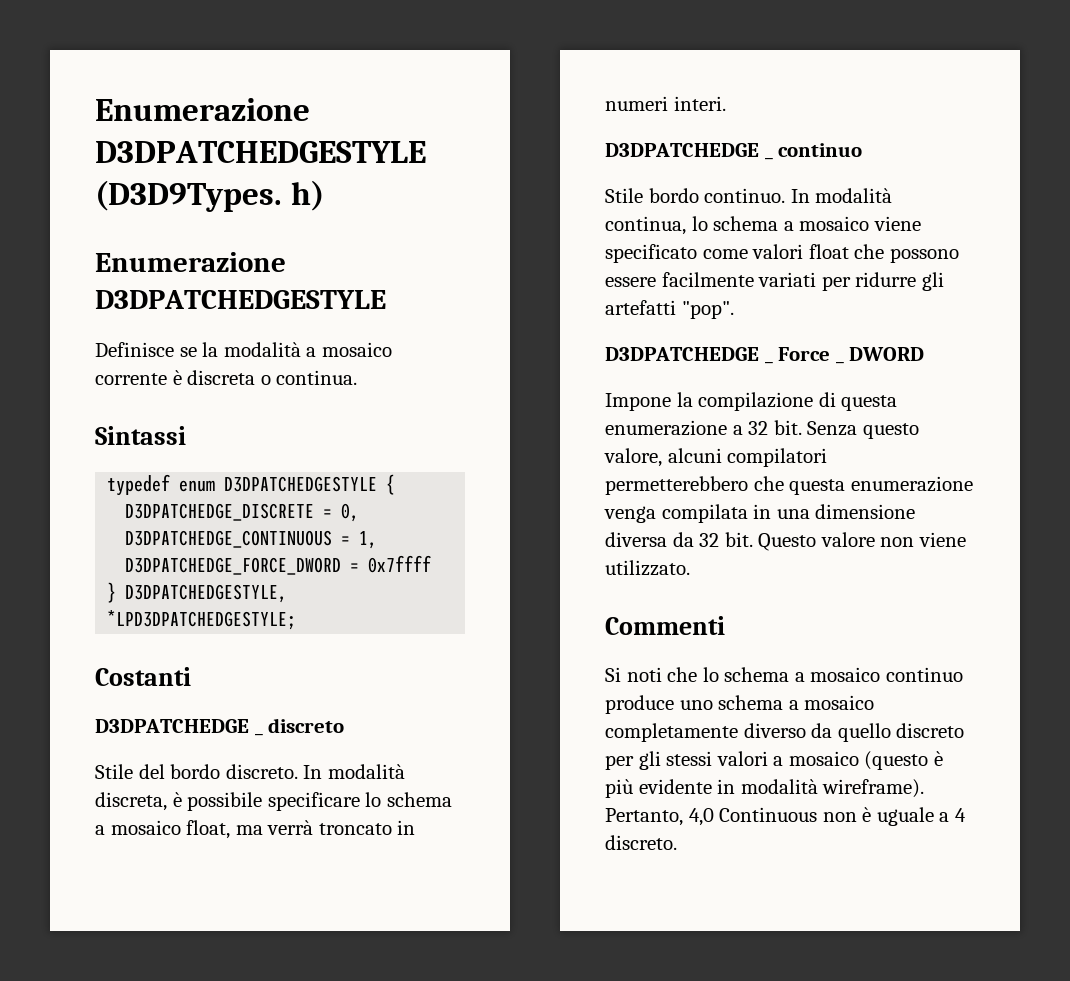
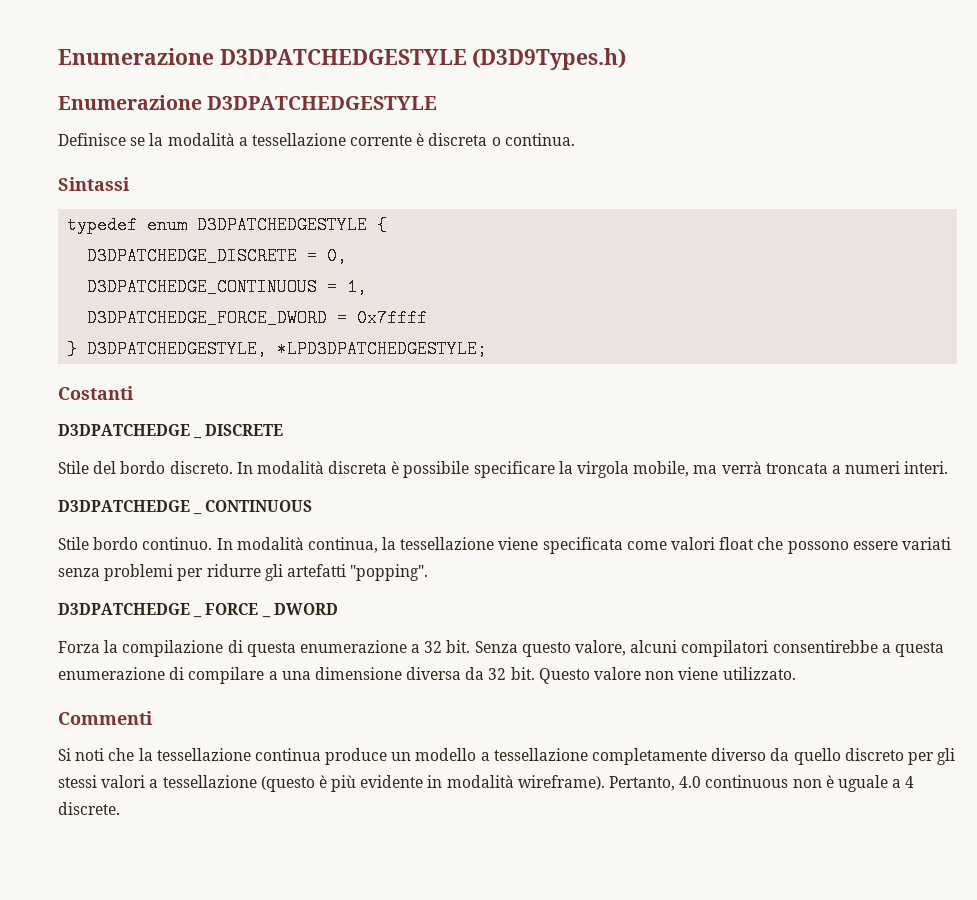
- Enumerazione D3DPATCHEDGESTYLE (D3D9Types. h)
+ Enumerazione D3DPATCHEDGESTYLE (D3D9Types.h)
- Definisce se la modalità a mosaico corrente è discreta o continua.
+ Definisce se la modalità a tessellazione corrente è discreta o continua.
- D3DPATCHEDGE _ discreto
+ D3DPATCHEDGE _ DISCRETE
- In modalità discreta, è possibile specificare lo schema a mosaico float, ma verrà troncato in numeri interi.
+ In modalità discreta è possibile specificare la virgola mobile, ma verrà troncata a numeri interi.
- D3DPATCHEDGE _ continuo
+ D3DPATCHEDGE _ CONTINUOUS
- In modalità continua, lo schema a mosaico viene specificato come valori float che possono essere facilmente variati per ridurre gli artefatti "pop".
- D3DPATCHEDGE _ Force _ DWORD
+ In modalità continua, la tessellazione viene specificata come valori float che possono essere variati senza problemi per ridurre gli artefatti "popping".
+ D3DPATCHEDGE _ FORCE _ DWORD
- Impone la compilazione di questa enumerazione a 32 bit.
+ Forza la compilazione di questa enumerazione a 32 bit.
- Senza questo valore, alcuni compilatori permetterebbero che questa enumerazione venga compilata in una dimensione diversa da 32 bit.
+ Senza questo valore, alcuni compilatori consentirebbe a questa enumerazione di compilare a una dimensione diversa da 32 bit.
- Si noti che lo schema a mosaico continuo produce uno schema a mosaico completamente diverso da quello discreto per gli stessi valori a mosaico (questo è più evidente in modalità wireframe).
+ Si noti che la tessellazione continua produce un modello a tessellazione completamente diverso da quello discreto per gli stessi valori a tessellazione (questo è più evidente in modalità wireframe).
- Pertanto, 4,0 Continuous non è uguale a 4 discreto.
+ Pertanto, 4.0 continuous non è uguale a 4 discrete.

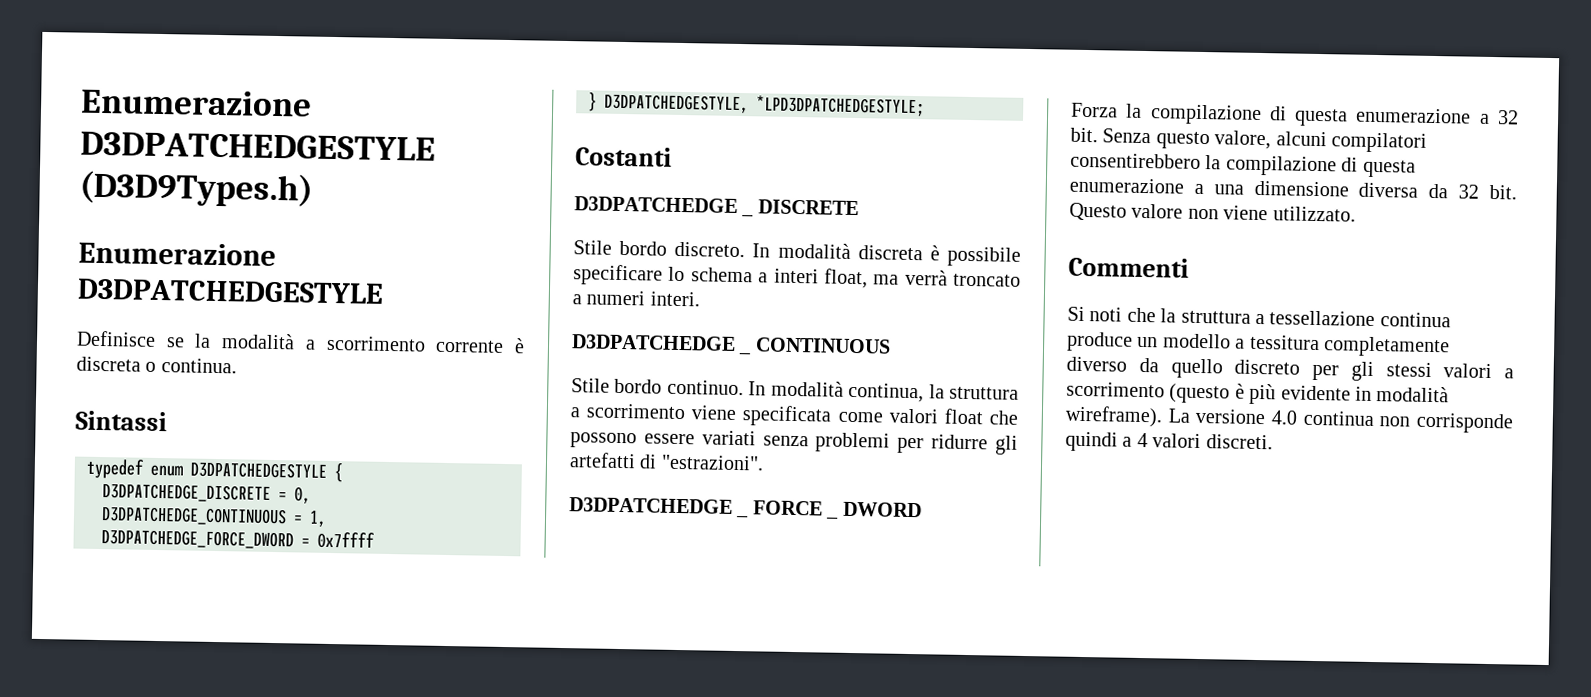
- Definisce se la modalità a tessellazione corrente è discreta o continua.
+ Definisce se la modalità a scorrimento corrente è discreta o continua.
- Stile del bordo discreto.
+ Stile bordo discreto.
- In modalità discreta è possibile specificare la virgola mobile, ma verrà troncata a numeri interi.
+ In modalità discreta è possibile specificare lo schema a interi float, ma verrà troncato a numeri interi.
- In modalità continua, la tessellazione viene specificata come valori float che possono essere variati senza problemi per ridurre gli artefatti "popping".
+ In modalità continua, la struttura a scorrimento viene specificata come valori float che possono essere variati senza problemi per ridurre gli artefatti di "estrazioni".
- Senza questo valore, alcuni compilatori consentirebbe a questa enumerazione di compilare a una dimensione diversa da 32 bit.
+ Senza questo valore, alcuni compilatori consentirebbero la compilazione di questa enumerazione a una dimensione diversa da 32 bit.
- Si noti che la tessellazione continua produce un modello a tessellazione completamente diverso da quello discreto per gli stessi valori a tessellazione (questo è più evidente in modalità wireframe).
+ Si noti che la struttura a tessellazione continua produce un modello a tessitura completamente diverso da quello discreto per gli stessi valori a scorrimento (questo è più evidente in modalità wireframe).
- Pertanto, 4.0 continuous non è uguale a 4 discrete.
+ La versione 4.0 continua non corrisponde quindi a 4 valori discreti.

